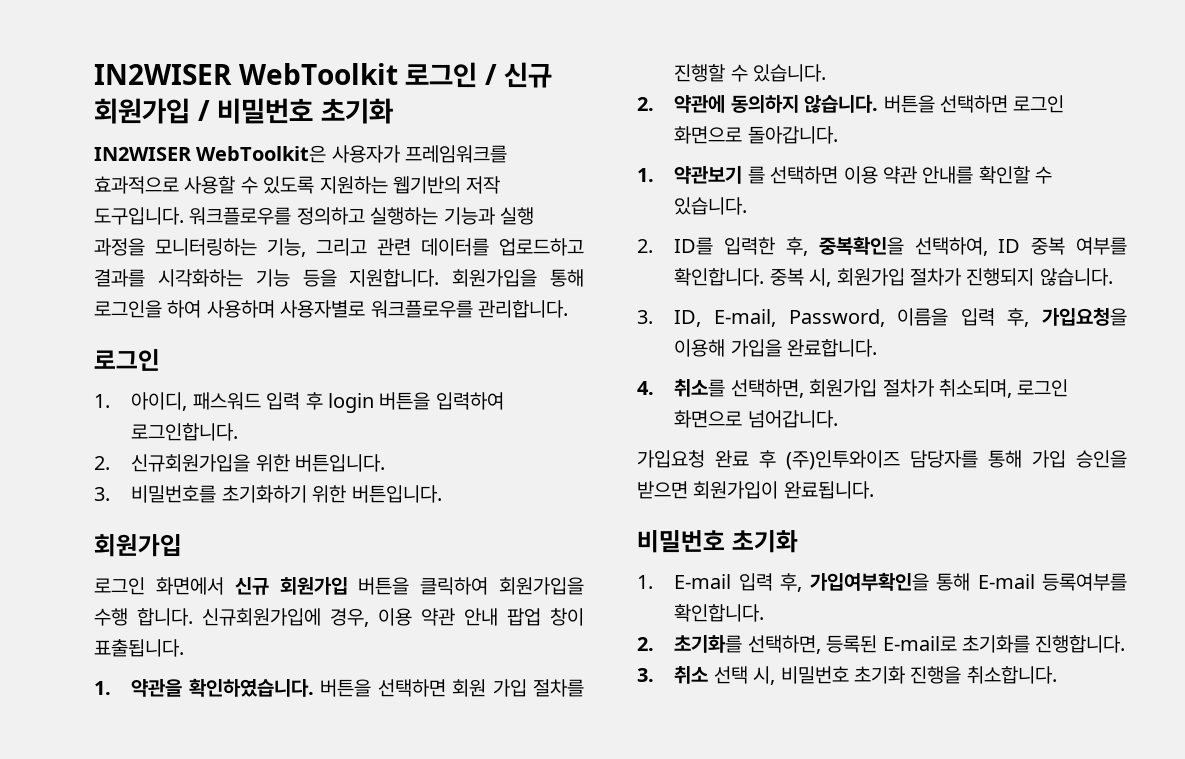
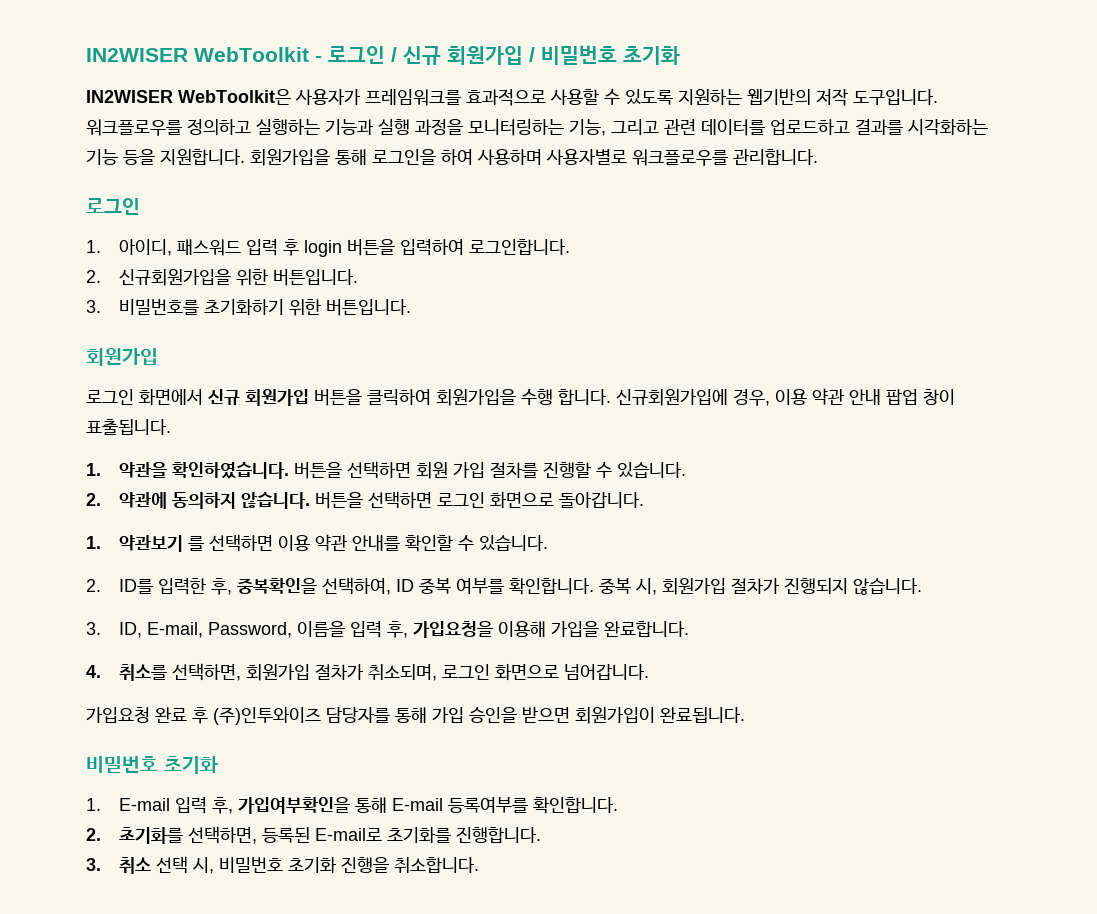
- IN2WISER WebToolkit 로그인 / 신규 회원가입 / 비밀번호 초기화
+ IN2WISER WebToolkit - 로그인 / 신규 회원가입 / 비밀번호 초기화

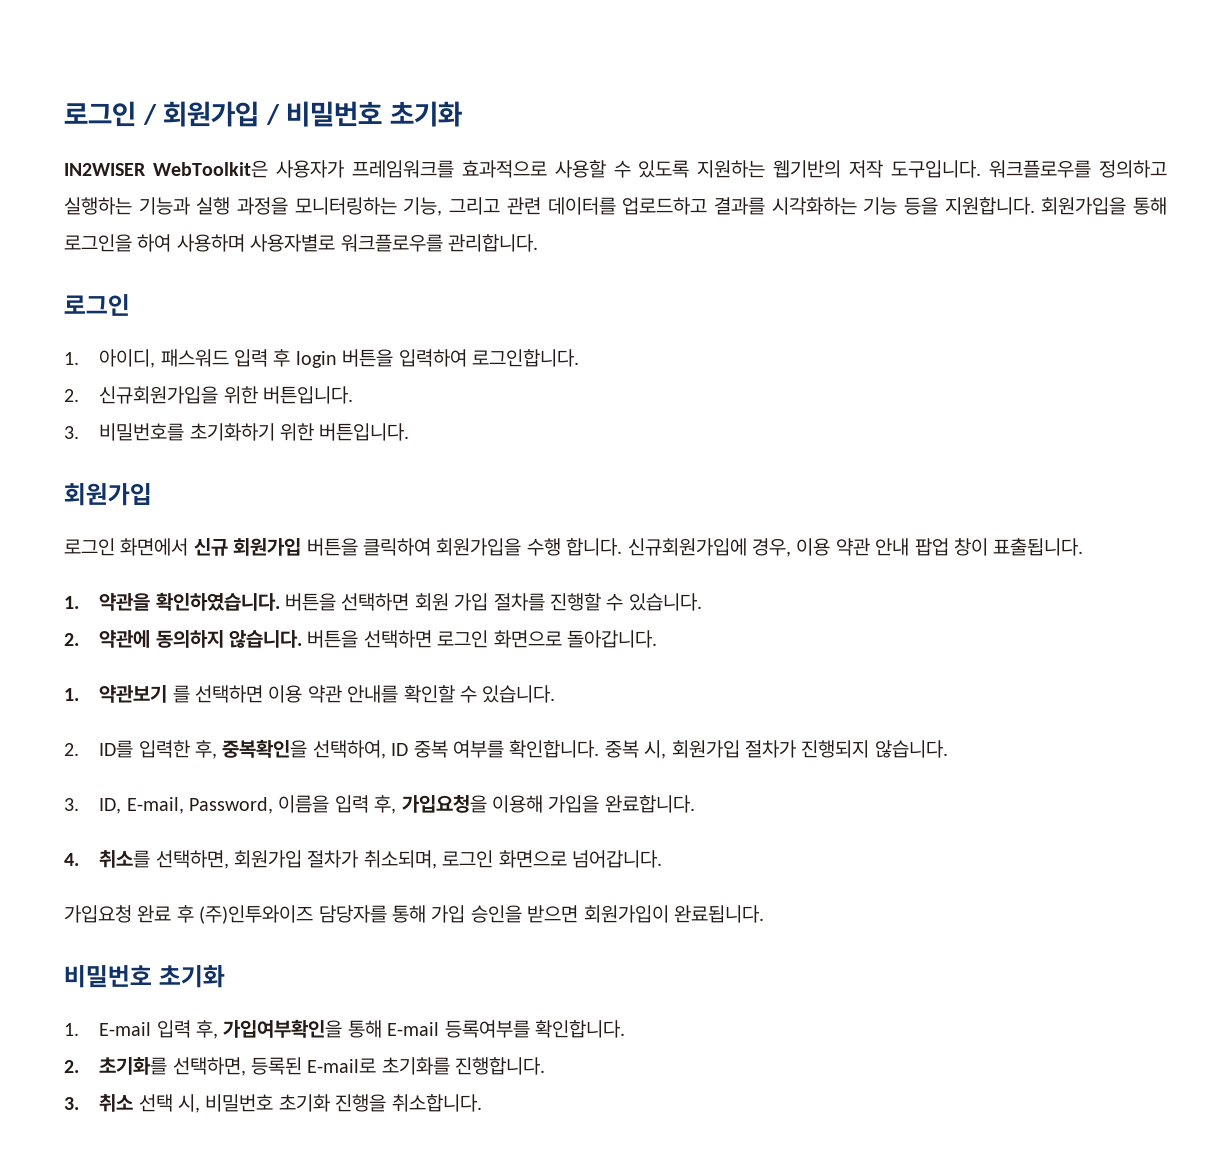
- IN2WISER WebToolkit - 로그인 / 신규 회원가입 / 비밀번호 초기화
+ 로그인 / 회원가입 / 비밀번호 초기화

